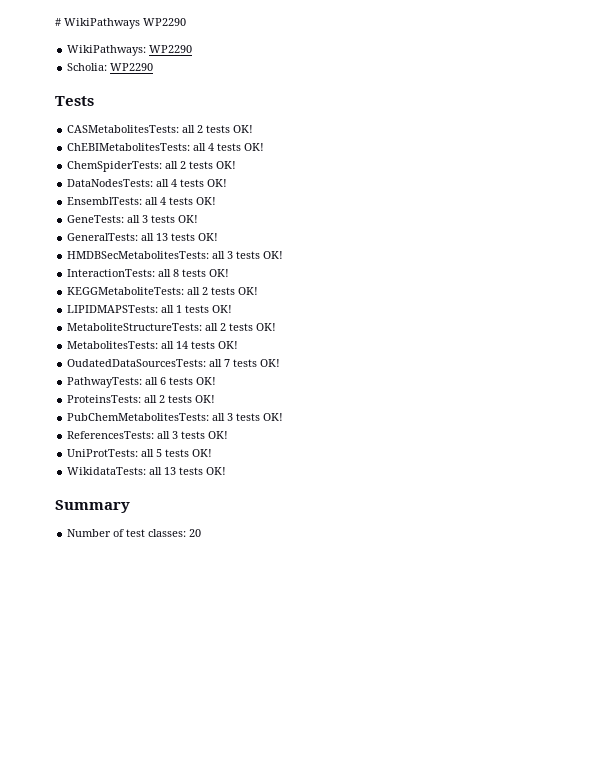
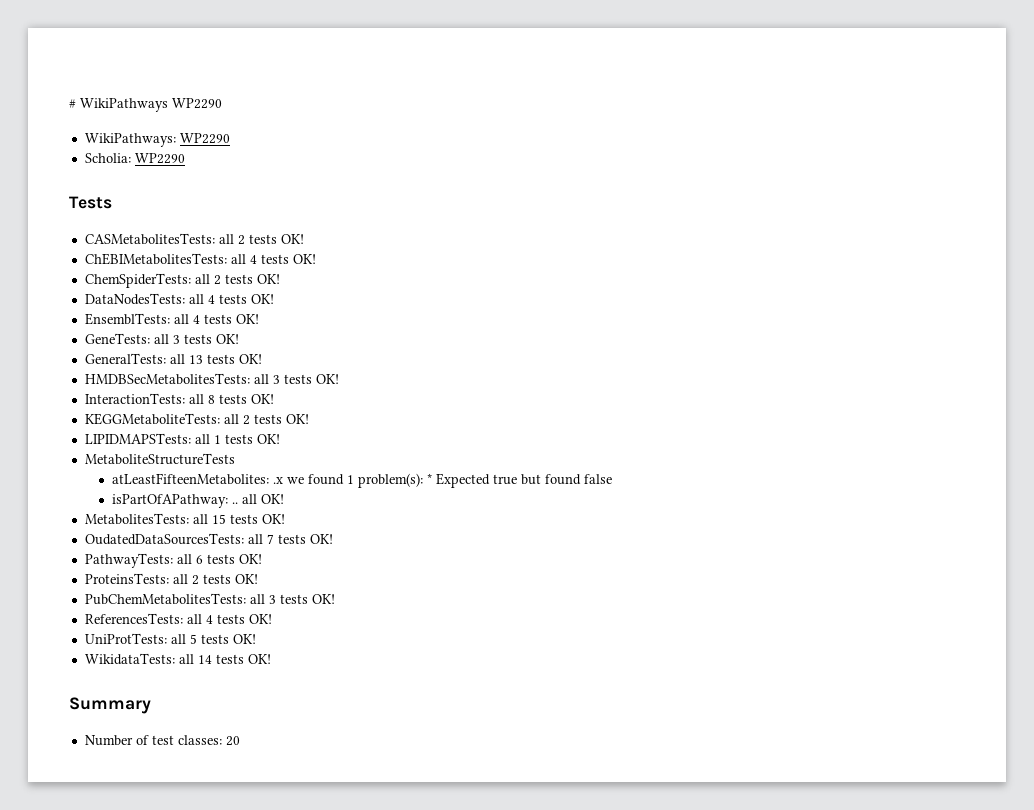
- MetaboliteStructureTests: all 2 tests OK!
+ MetaboliteStructureTests
+ atLeastFifteenMetabolites: .x we found 1 problem(s): * Expected true but found false
+ isPartOfAPathway: .. all OK!
- MetabolitesTests: all 14 tests OK!
+ MetabolitesTests: all 15 tests OK!
- ReferencesTests: all 3 tests OK!
+ ReferencesTests: all 4 tests OK!
- WikidataTests: all 13 tests OK!
+ WikidataTests: all 14 tests OK!

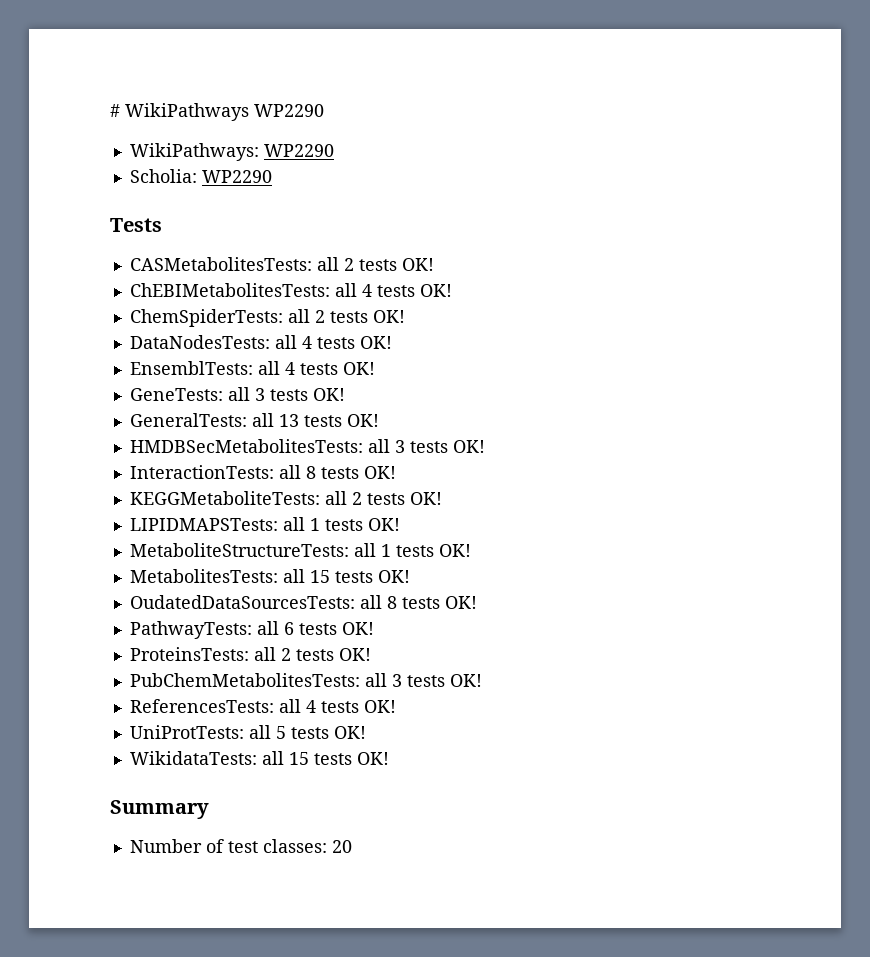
- MetaboliteStructureTests
- atLeastFifteenMetabolites: .x we found 1 problem(s): * Expected true but found false
- isPartOfAPathway: .. all OK!
+ MetaboliteStructureTests: all 1 tests OK!
- OudatedDataSourcesTests: all 7 tests OK!
+ OudatedDataSourcesTests: all 8 tests OK!
- WikidataTests: all 14 tests OK!
+ WikidataTests: all 15 tests OK!

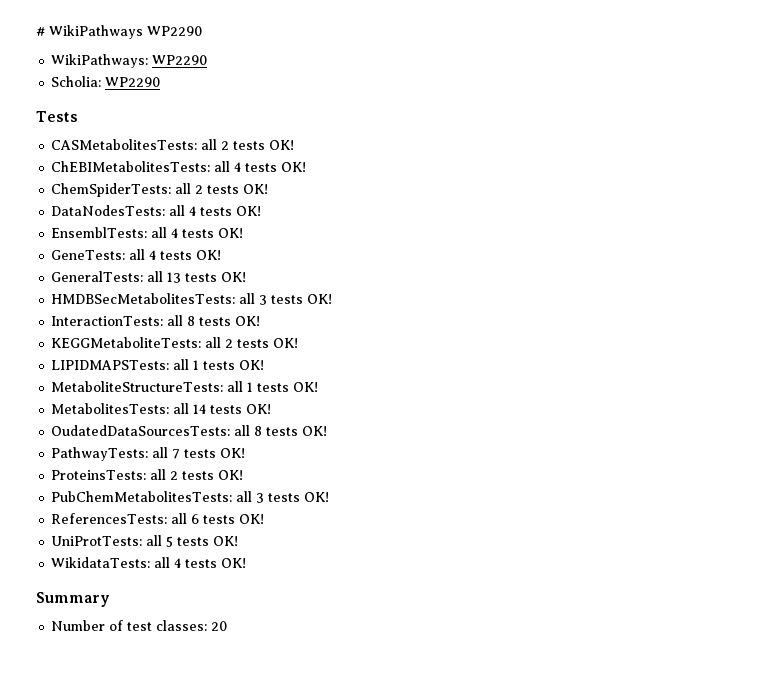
- GeneTests: all 3 tests OK!
+ GeneTests: all 4 tests OK!
- MetabolitesTests: all 15 tests OK!
+ MetabolitesTests: all 14 tests OK!
- PathwayTests: all 6 tests OK!
+ PathwayTests: all 7 tests OK!
- ReferencesTests: all 4 tests OK!
+ ReferencesTests: all 6 tests OK!
- WikidataTests: all 15 tests OK!
+ WikidataTests: all 4 tests OK!

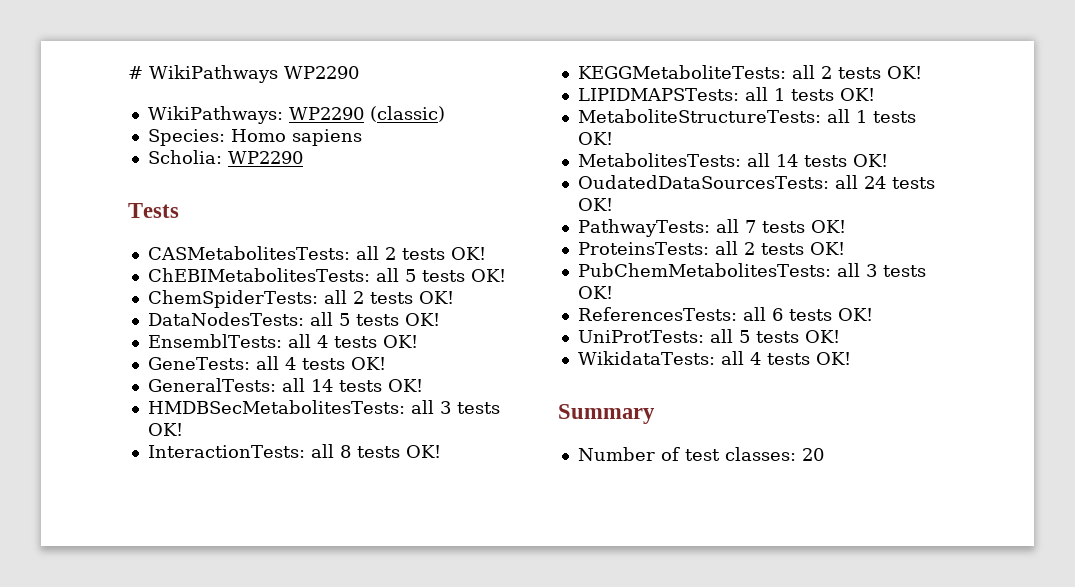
- WikiPathways: WP2290
+ WikiPathways: WP2290 (classic)
+ Species: Homo sapiens
- ChEBIMetabolitesTests: all 4 tests OK!
+ ChEBIMetabolitesTests: all 5 tests OK!
- DataNodesTests: all 4 tests OK!
+ DataNodesTests: all 5 tests OK!
- GeneralTests: all 13 tests OK!
+ GeneralTests: all 14 tests OK!
- OudatedDataSourcesTests: all 8 tests OK!
+ OudatedDataSourcesTests: all 24 tests OK!

